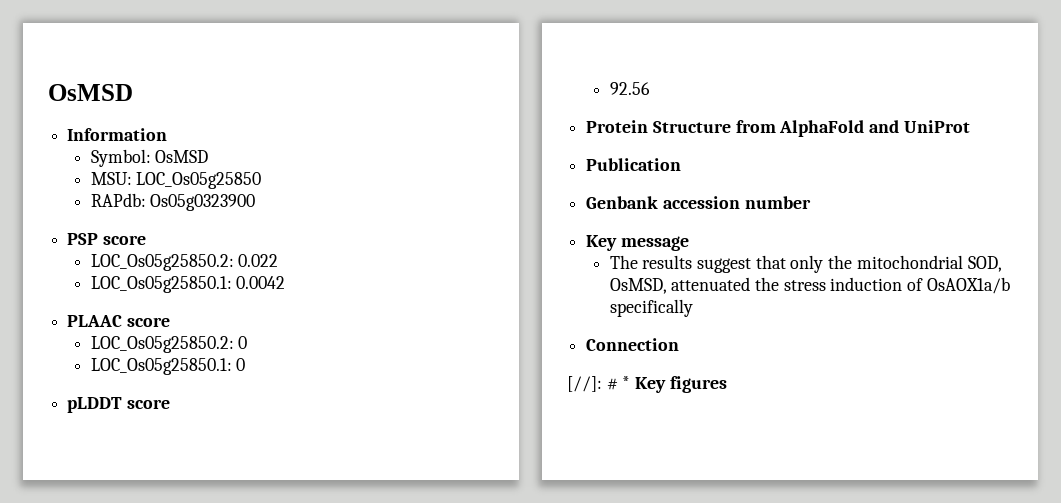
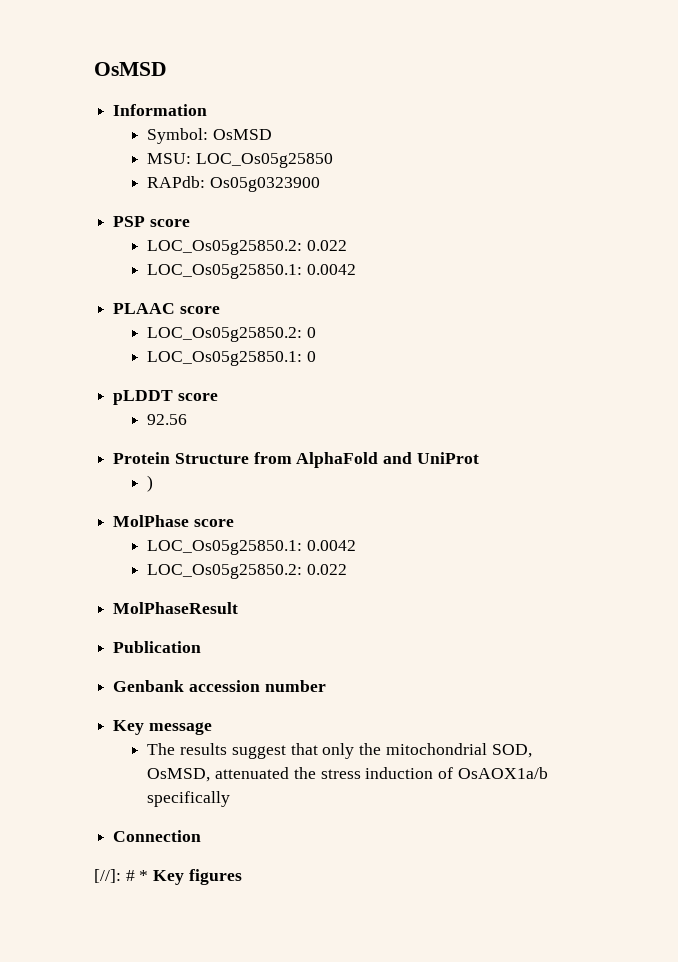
+ )
+ MolPhase score
+ LOC_Os05g25850.1: 0.0042
+ LOC_Os05g25850.2: 0.022
+ MolPhaseResult

